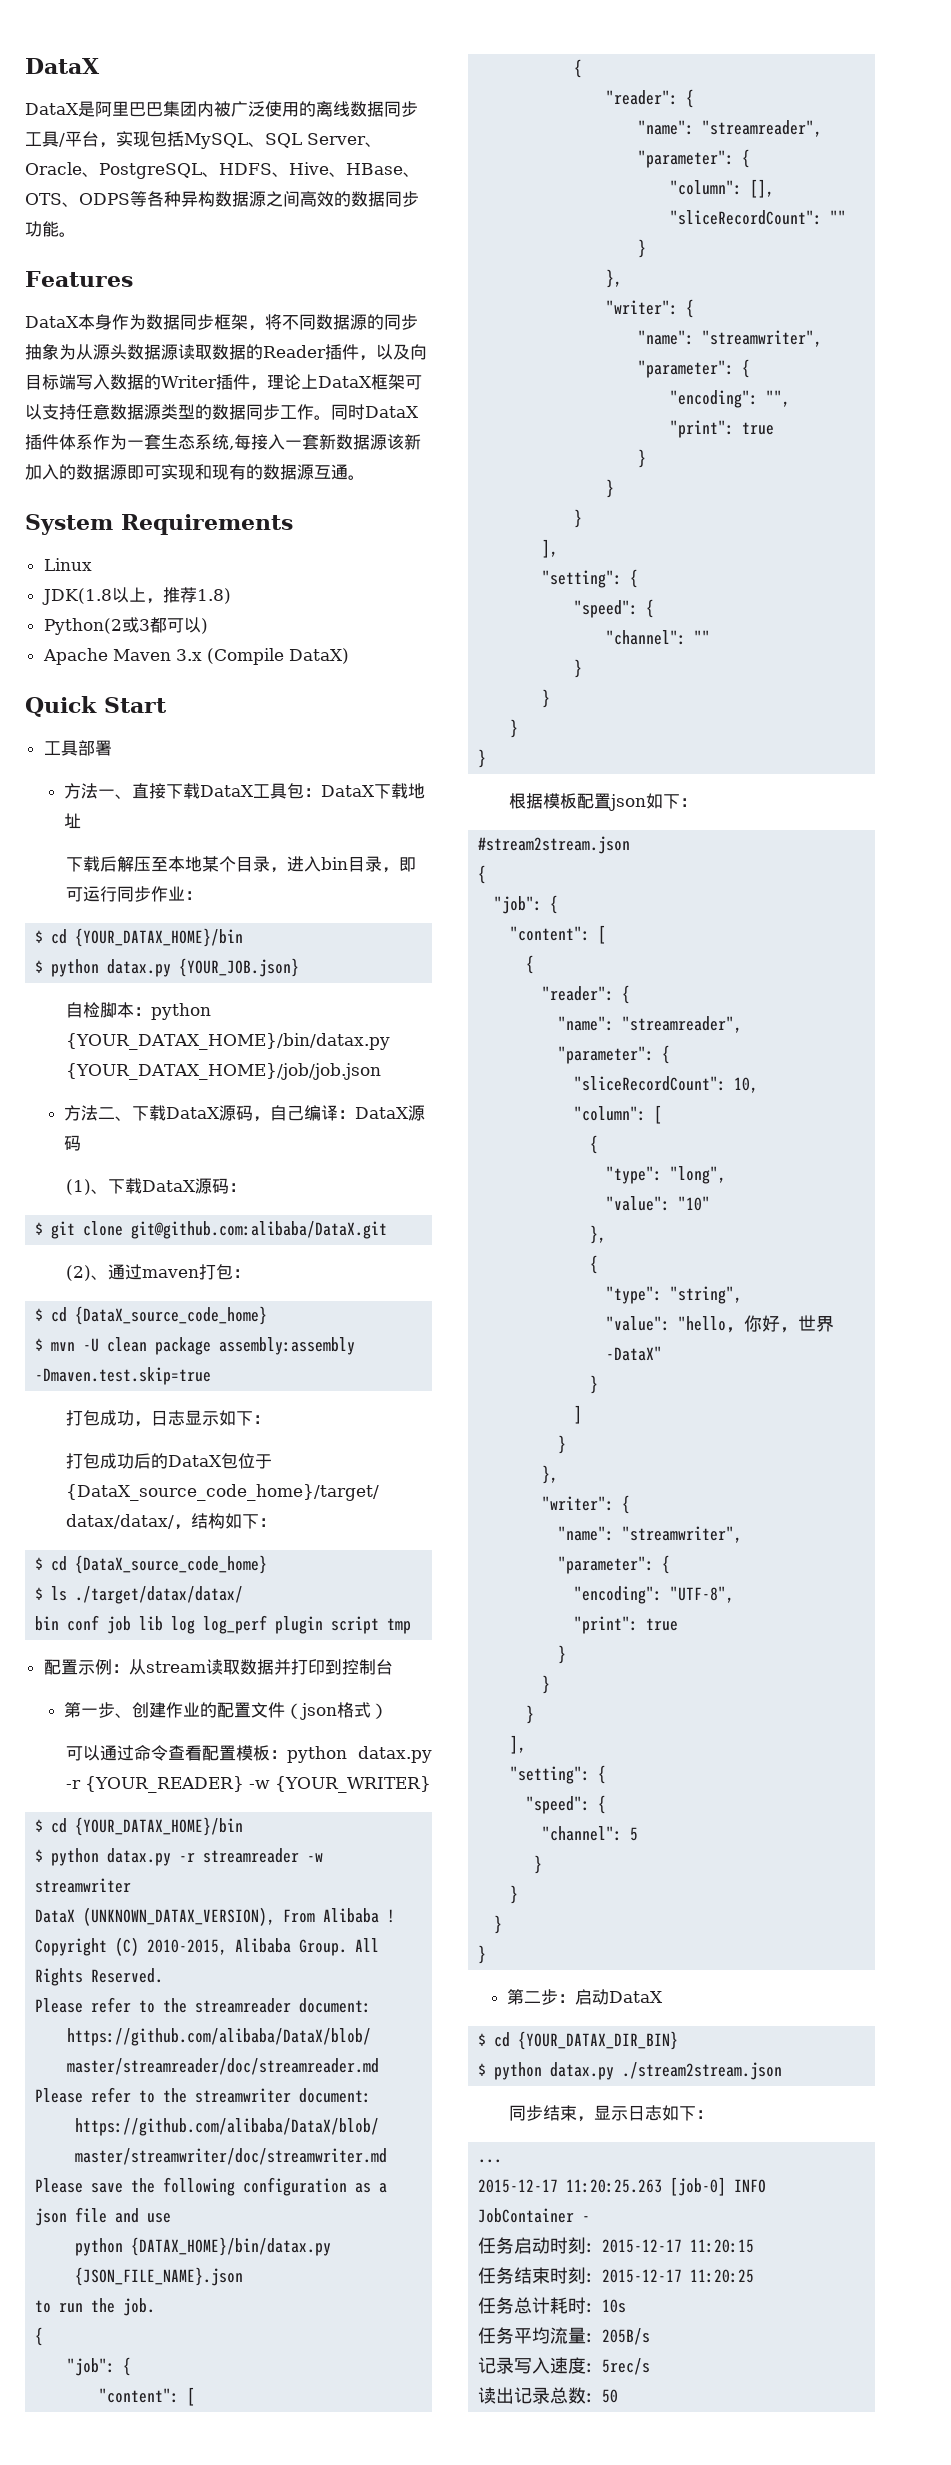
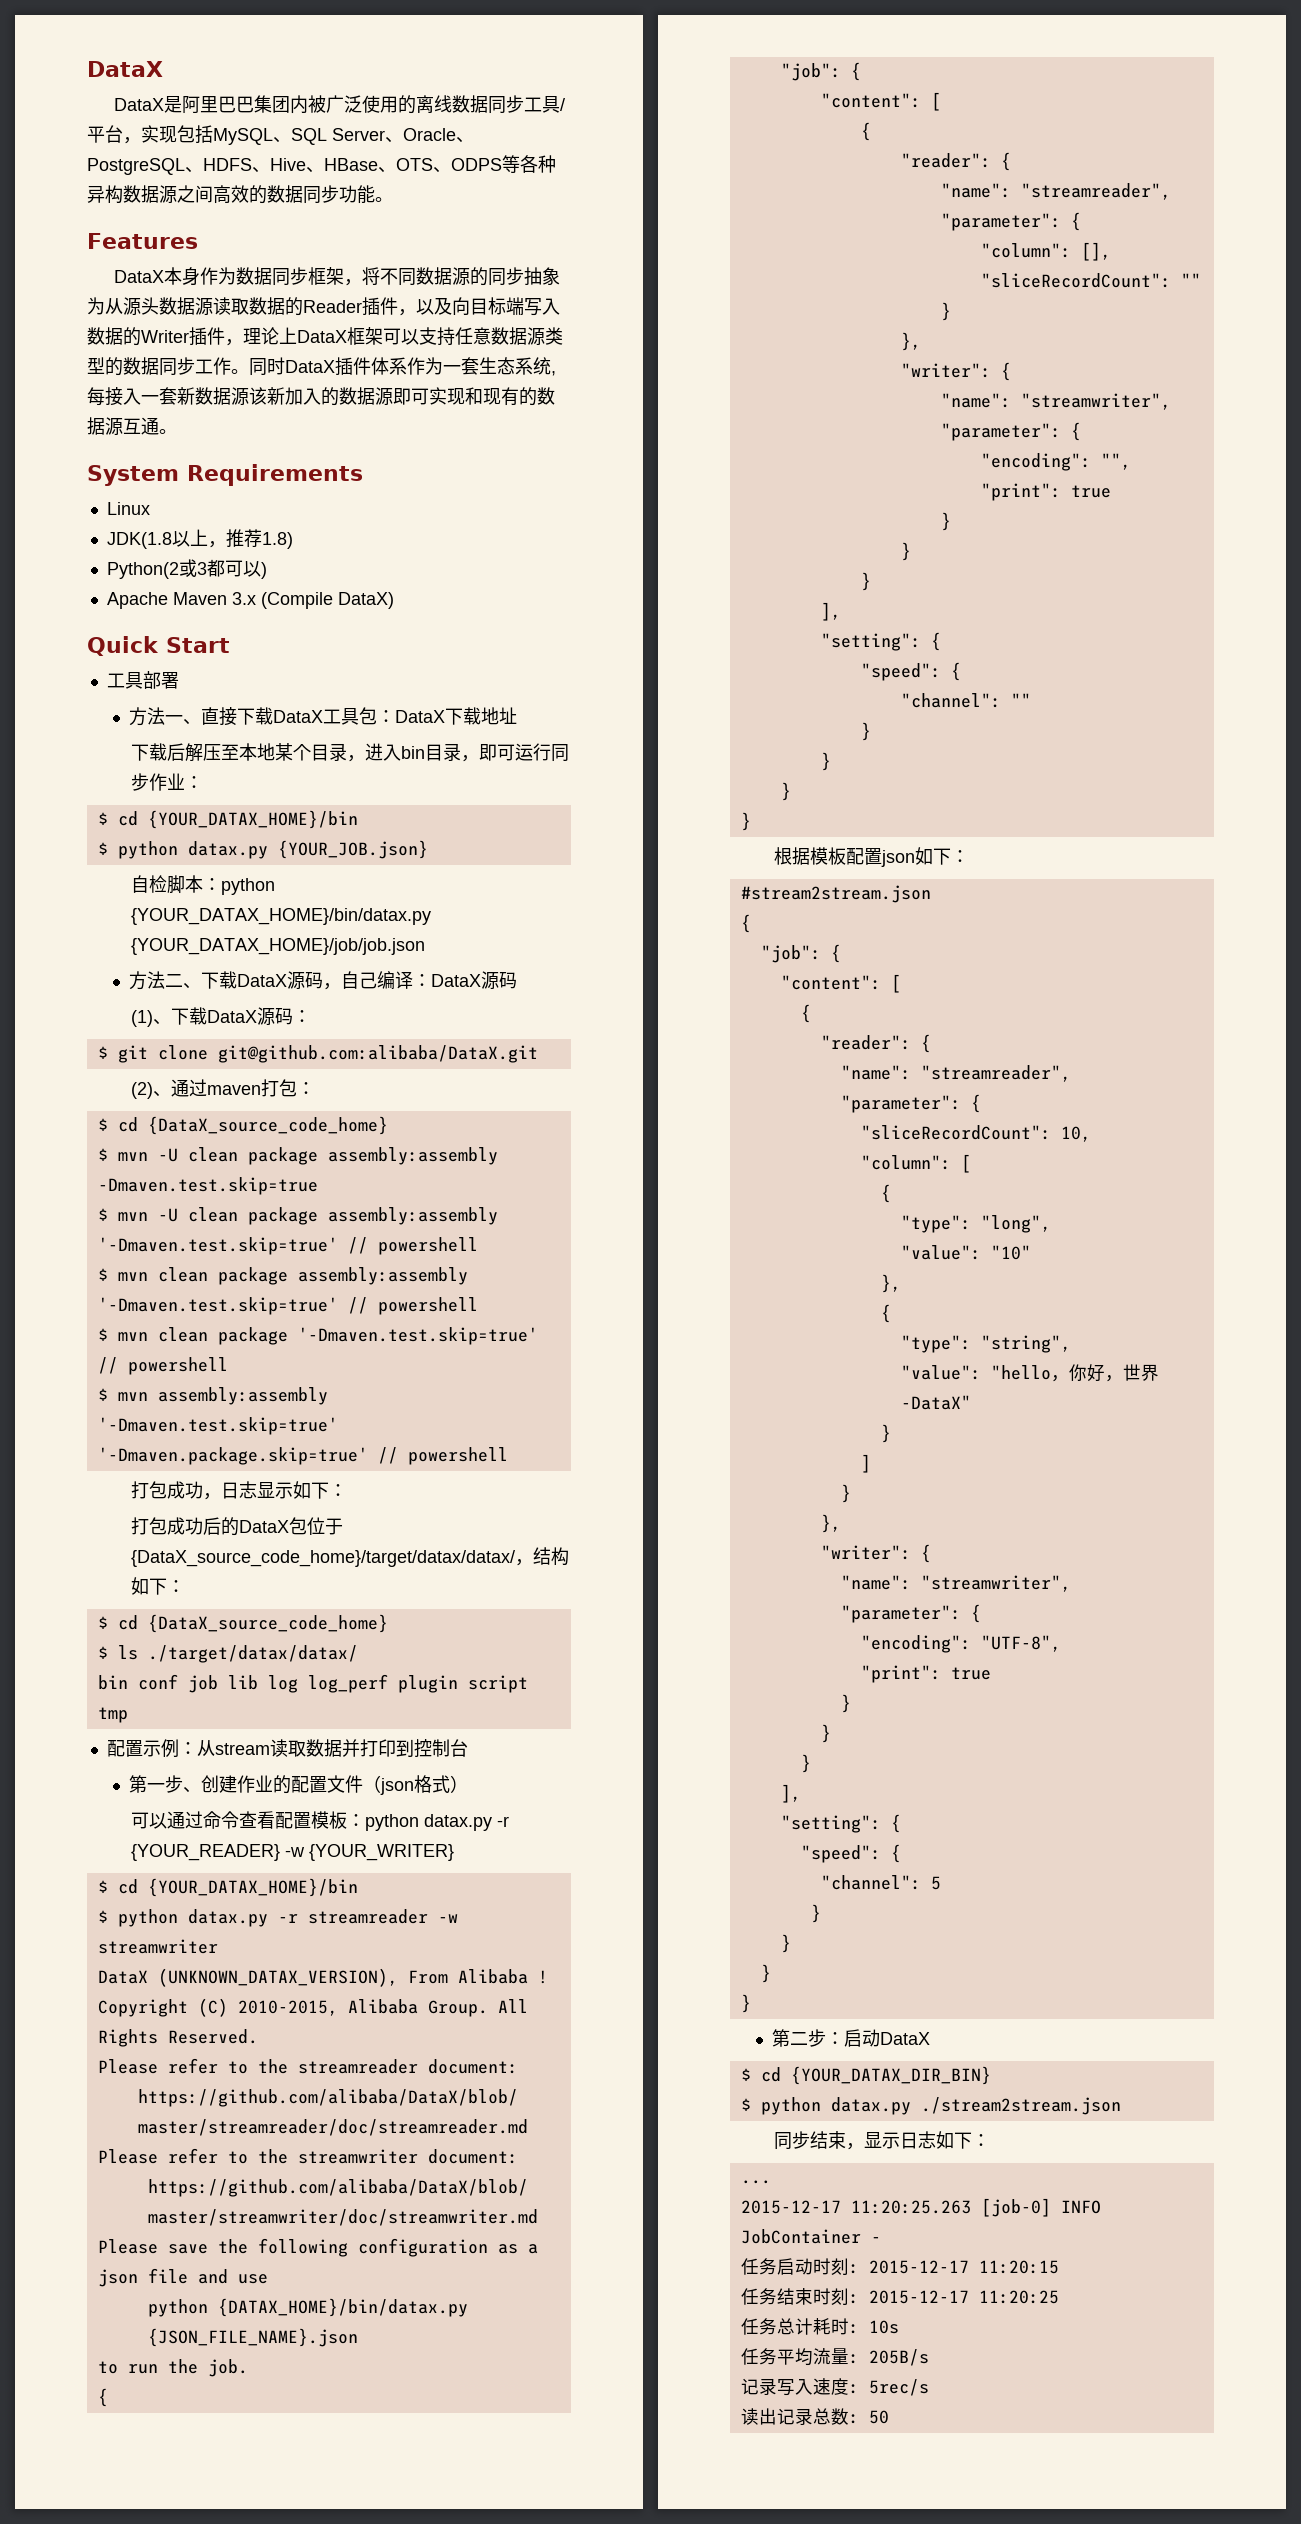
+ $ mvn -U clean package assembly:assembly '-Dmaven.test.skip=true' // powershell
+ $ mvn clean package assembly:assembly '-Dmaven.test.skip=true' // powershell
+ $ mvn clean package '-Dmaven.test.skip=true' // powershell
+ $ mvn assembly:assembly '-Dmaven.test.skip=true' '-Dmaven.package.skip=true' // powershell

